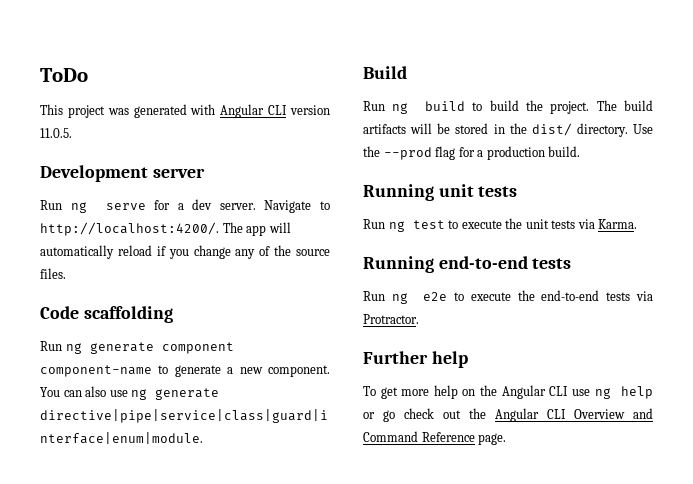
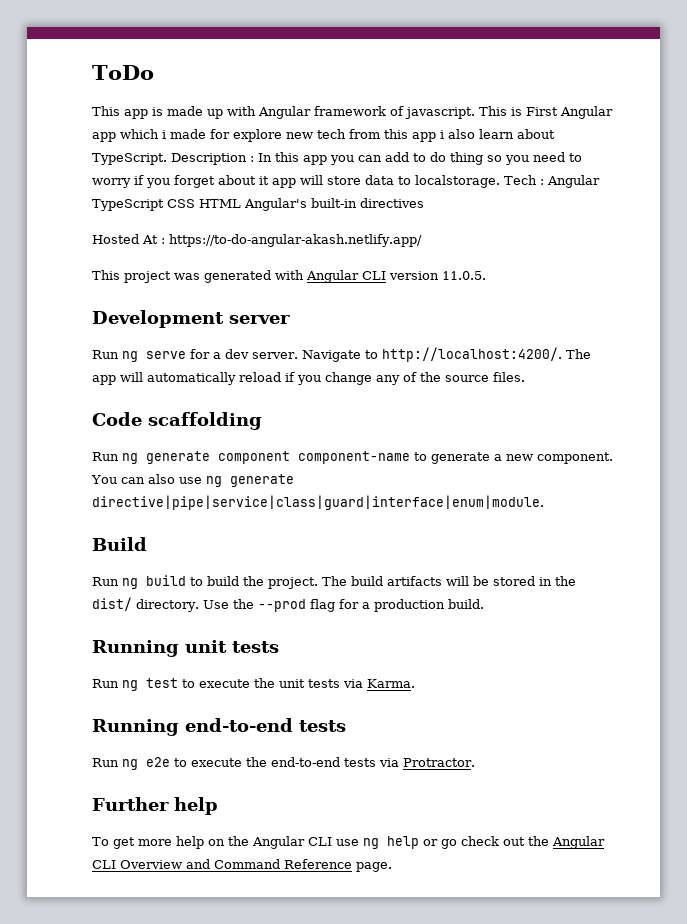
+ This app is made up with Angular framework of javascript. This is First Angular app which i made for explore new tech from this app i also learn about TypeScript. Description : In this app you can add to do thing so you need to worry if you forget about it app will store data to localstorage. Tech : Angular TypeScript CSS HTML Angular's built-in directives
+ Hosted At : https://to-do-angular-akash.netlify.app/

